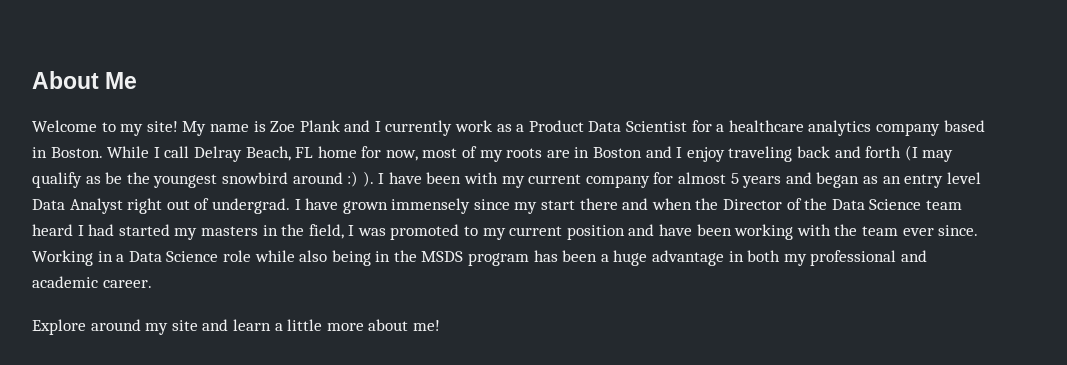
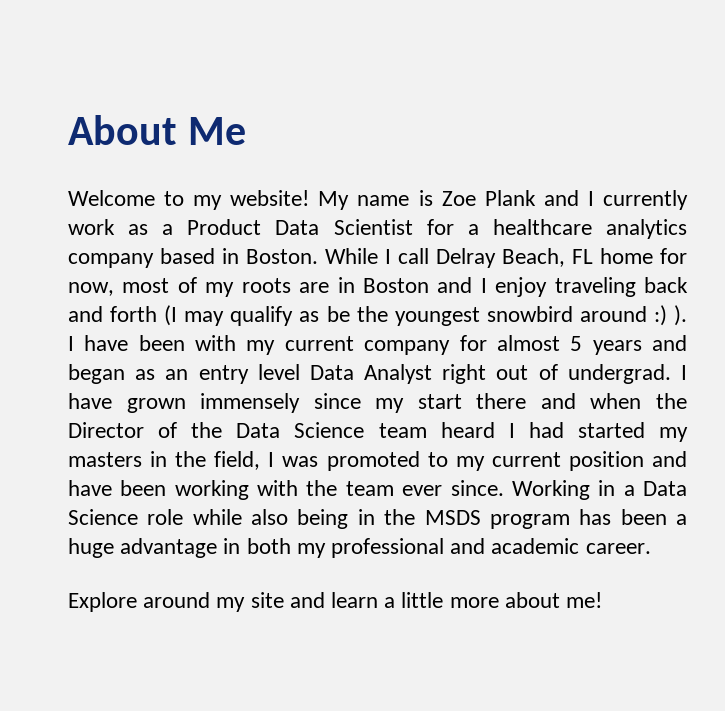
- Welcome to my site!
+ Welcome to my website!

